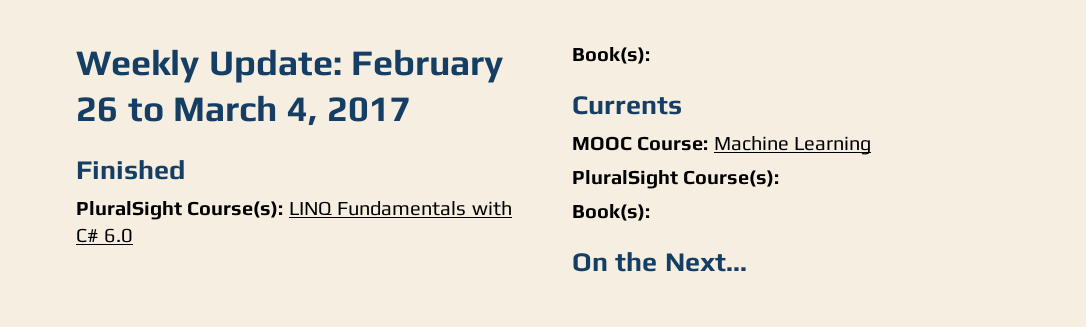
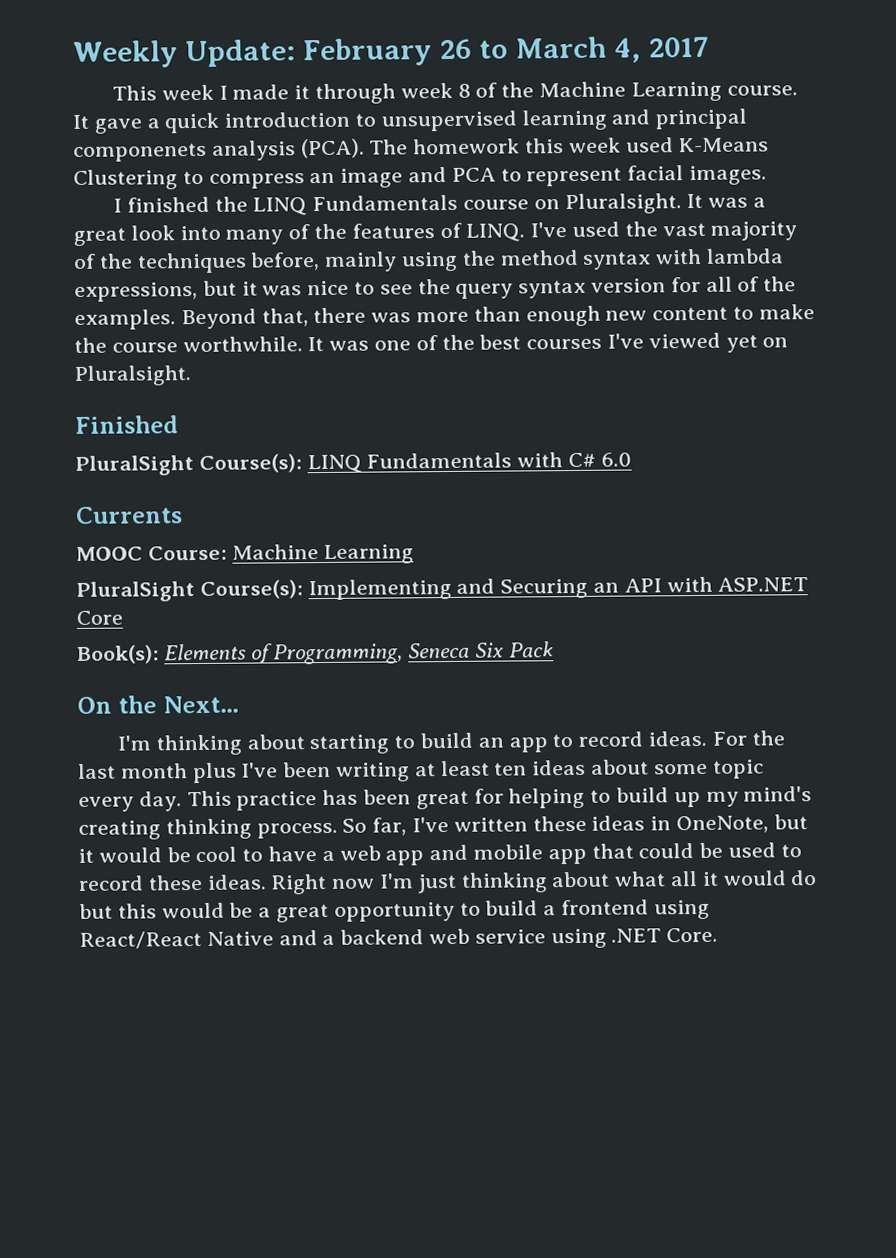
+ This week I made it through week 8 of the Machine Learning course. It gave a quick introduction to unsupervised learning and principal componenets analysis (PCA). The homework this week used K-Means Clustering to compress an image and PCA to represent facial images.
+ I finished the LINQ Fundamentals course on Pluralsight. It was a great look into many of the features of LINQ. I've used the vast majority of the techniques before, mainly using the method syntax with lambda expressions, but it was nice to see the query syntax version for all of the examples. Beyond that, there was more than enough new content to make the course worthwhile. It was one of the best courses I've viewed yet on Pluralsight.
  PluralSight Course(s): LINQ Fundamentals with C# 6.0
- Book(s):
  MOOC Course: Machine Learning
- PluralSight Course(s):
- Book(s):
+ PluralSight Course(s): Implementing and Securing an API with ASP.NET Core
+ Book(s): Elements of Programming, Seneca Six Pack
  On the Next...
+ I'm thinking about starting to build an app to record ideas. For the last month plus I've been writing at least ten ideas about some topic every day. This practice has been great for helping to build up my mind's creating thinking process. So far, I've written these ideas in OneNote, but it would be cool to have a web app and mobile app that could be used to record these ideas. Right now I'm just thinking about what all it would do but this would be a great opportunity to build a frontend using React/React Native and a backend web service using .NET Core.

